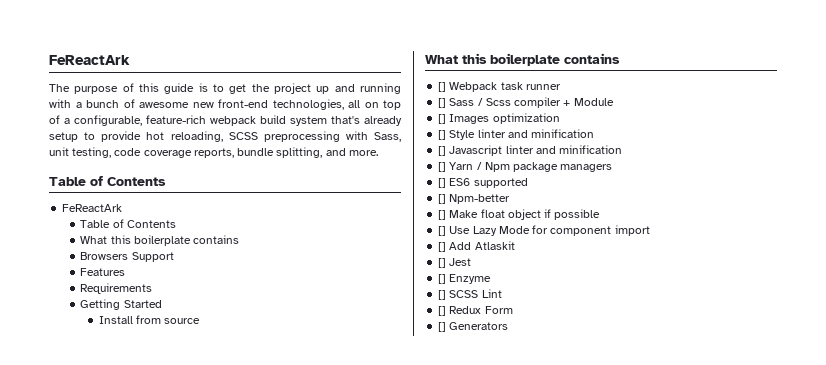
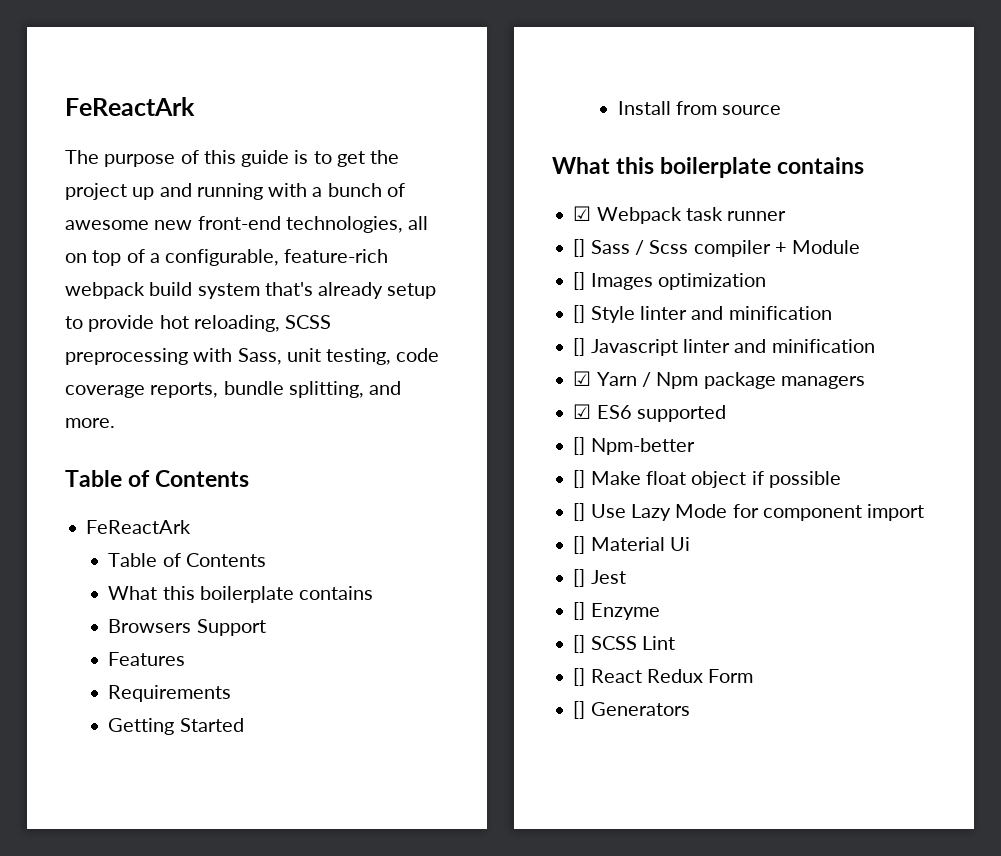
- [] Webpack task runner
+ ☑ Webpack task runner
- [] Yarn / Npm package managers
+ ☑ Yarn / Npm package managers
- [] ES6 supported
+ ☑ ES6 supported
- [] Add Atlaskit
+ [] Material Ui
- [] Redux Form
+ [] React Redux Form

